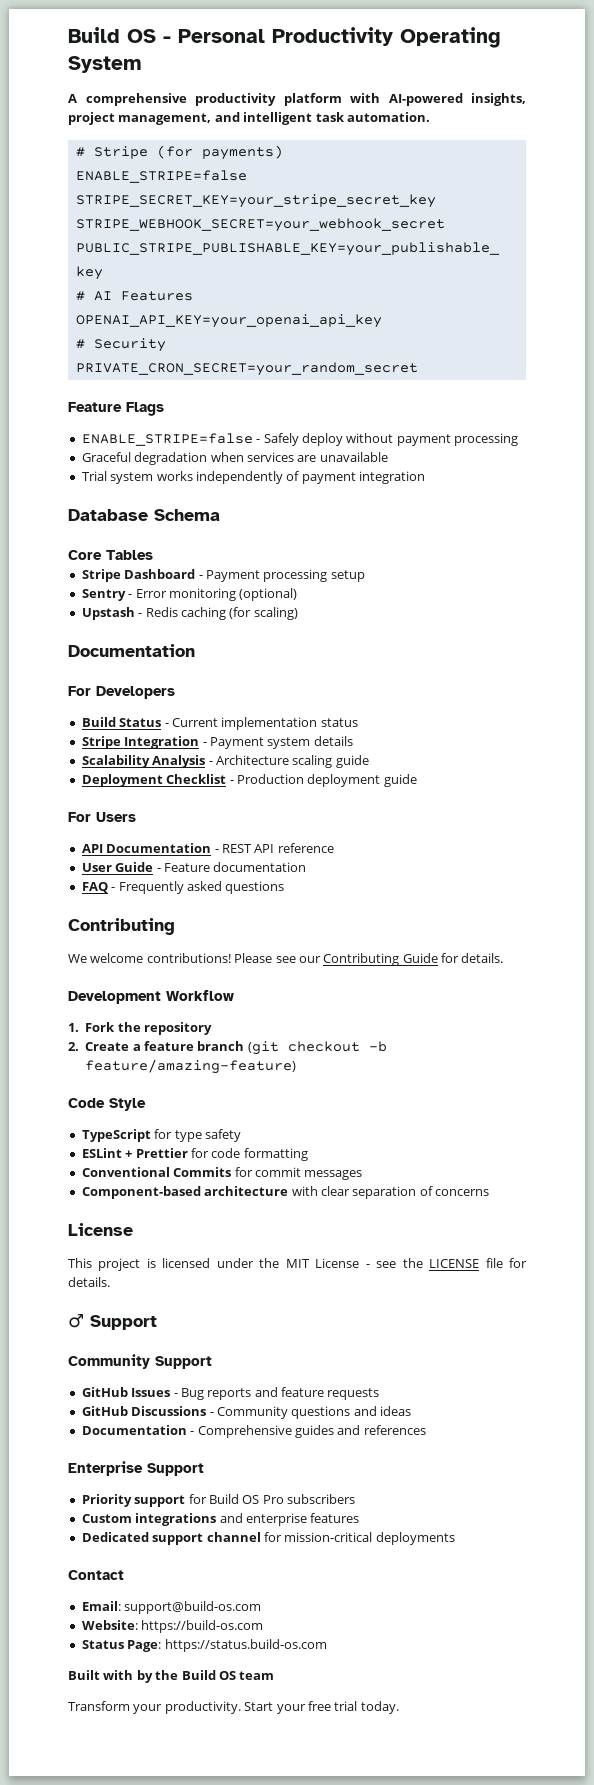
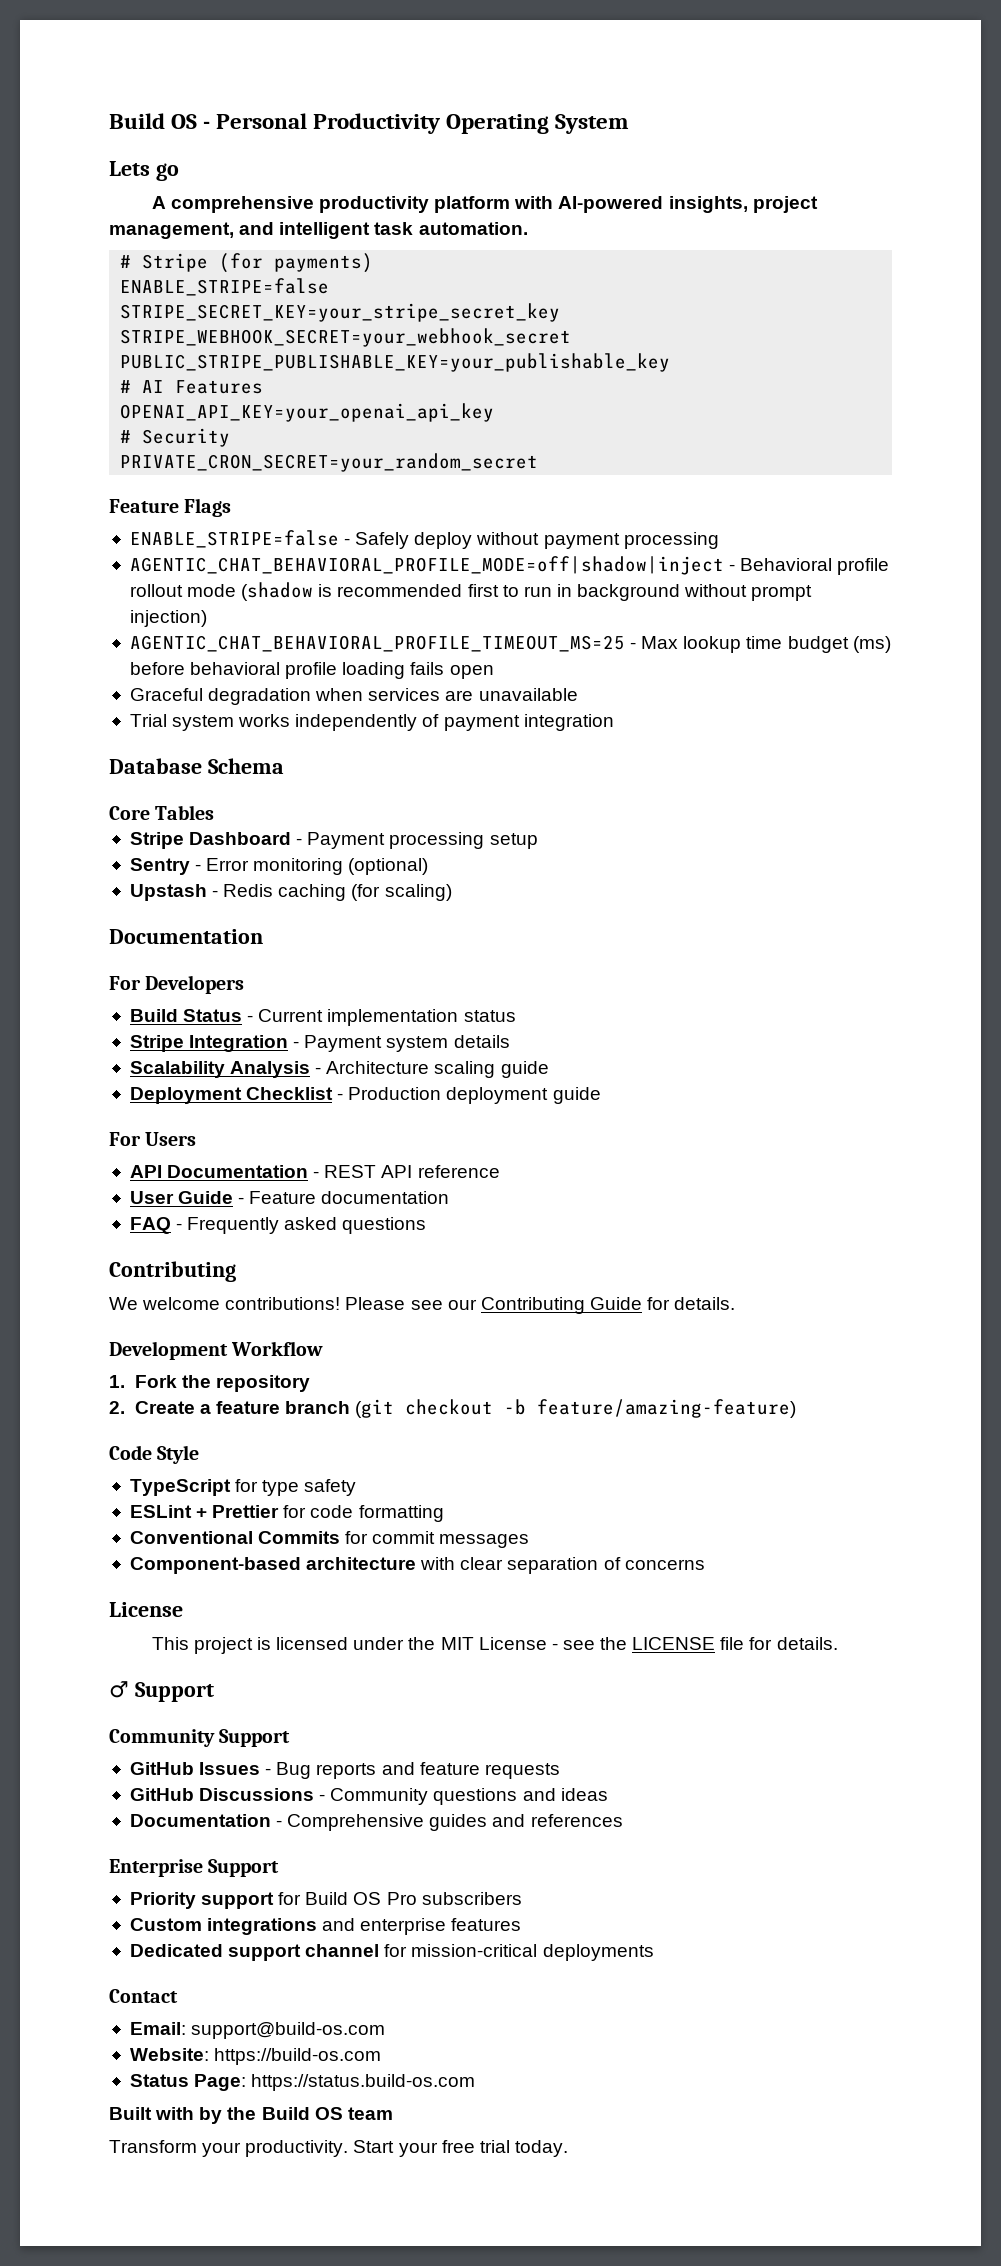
+ Lets go
+ AGENTIC_CHAT_BEHAVIORAL_PROFILE_MODE=off|shadow|inject - Behavioral profile rollout mode (shadow is recommended first to run in background without prompt injection)
+ AGENTIC_CHAT_BEHAVIORAL_PROFILE_TIMEOUT_MS=25 - Max lookup time budget (ms) before behavioral profile loading fails open

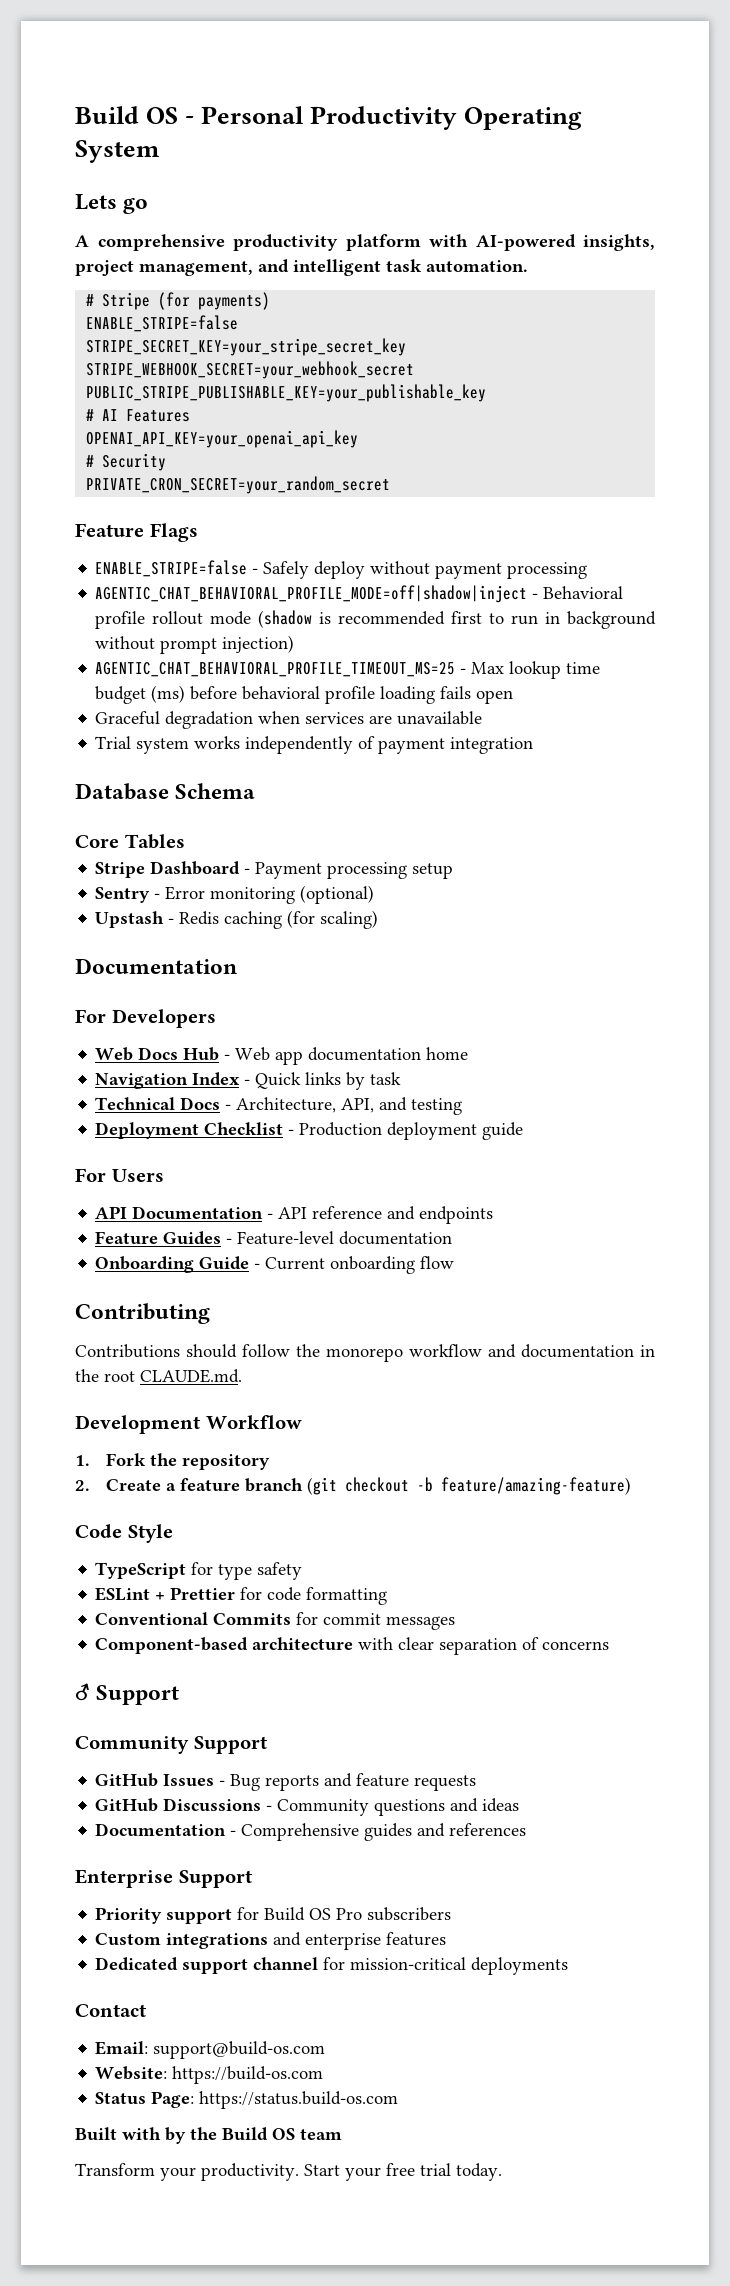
- Build Status - Current implementation status
- Stripe Integration - Payment system details
- Scalability Analysis - Architecture scaling guide
+ Web Docs Hub - Web app documentation home
+ Navigation Index - Quick links by task
+ Technical Docs - Architecture, API, and testing
- API Documentation - REST API reference
- User Guide - Feature documentation
- FAQ - Frequently asked questions
+ API Documentation - API reference and endpoints
+ Feature Guides - Feature-level documentation
+ Onboarding Guide - Current onboarding flow
  Contributing
- We welcome contributions! Please see our Contributing Guide for details.
+ Contributions should follow the monorepo workflow and documentation in the root CLAUDE.md.
  Component-based architecture with clear separation of concerns
- License
- This project is licensed under the MIT License - see the LICENSE file for details.

